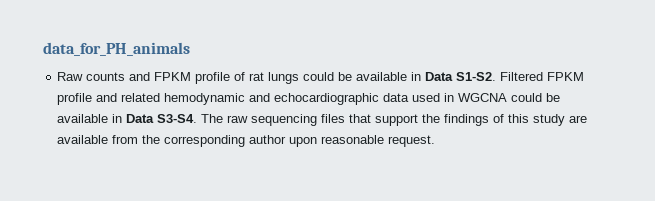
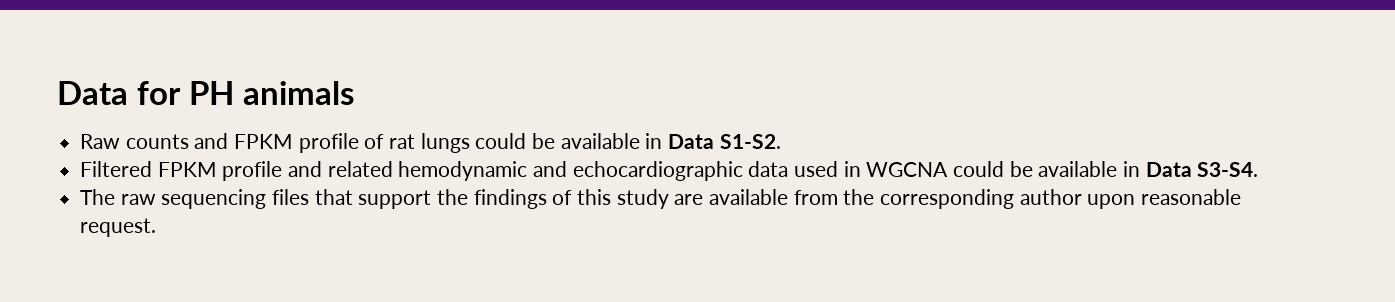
- data_for_PH_animals
+ Data for PH animals
- Raw counts and FPKM profile of rat lungs could be available in Data S1-S2. Filtered FPKM profile and related hemodynamic and echocardiographic data used in WGCNA could be available in Data S3-S4. The raw sequencing files that support the findings of this study are available from the corresponding author upon reasonable request.
+ Raw counts and FPKM profile of rat lungs could be available in Data S1-S2.
+ Filtered FPKM profile and related hemodynamic and echocardiographic data used in WGCNA could be available in Data S3-S4.
+ The raw sequencing files that support the findings of this study are available from the corresponding author upon reasonable request.

